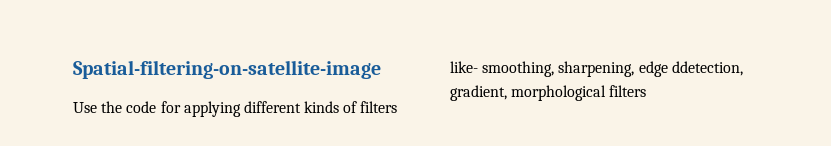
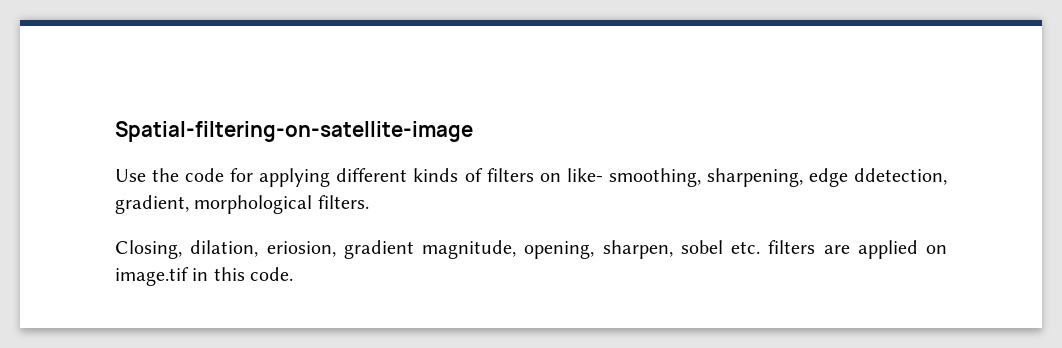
- Use the code for applying different kinds of filters like- smoothing, sharpening, edge ddetection, gradient, morphological filters
+ Use the code for applying different kinds of filters on like- smoothing, sharpening, edge ddetection, gradient, morphological filters.
+ Closing, dilation, eriosion, gradient magnitude, opening, sharpen, sobel etc. filters are applied on image.tif in this code.

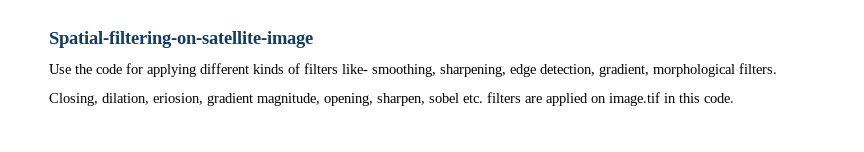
- Use the code for applying different kinds of filters on like- smoothing, sharpening, edge ddetection, gradient, morphological filters.
+ Use the code for applying different kinds of filters like- smoothing, sharpening, edge detection, gradient, morphological filters.

